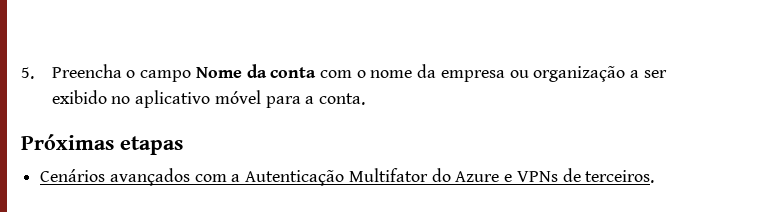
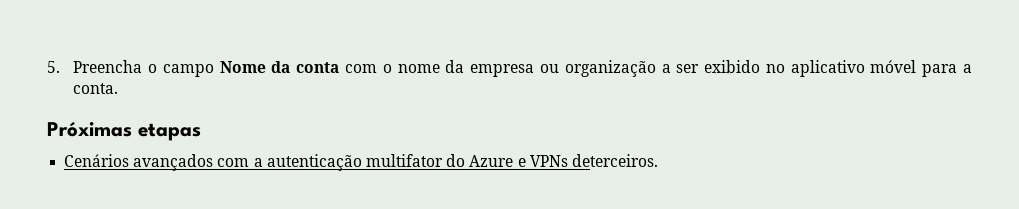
- Cenários avançados com a Autenticação Multifator do Azure e VPNs de terceiros.
+ Cenários avançados com a autenticação multifator do Azure e VPNs deterceiros.

